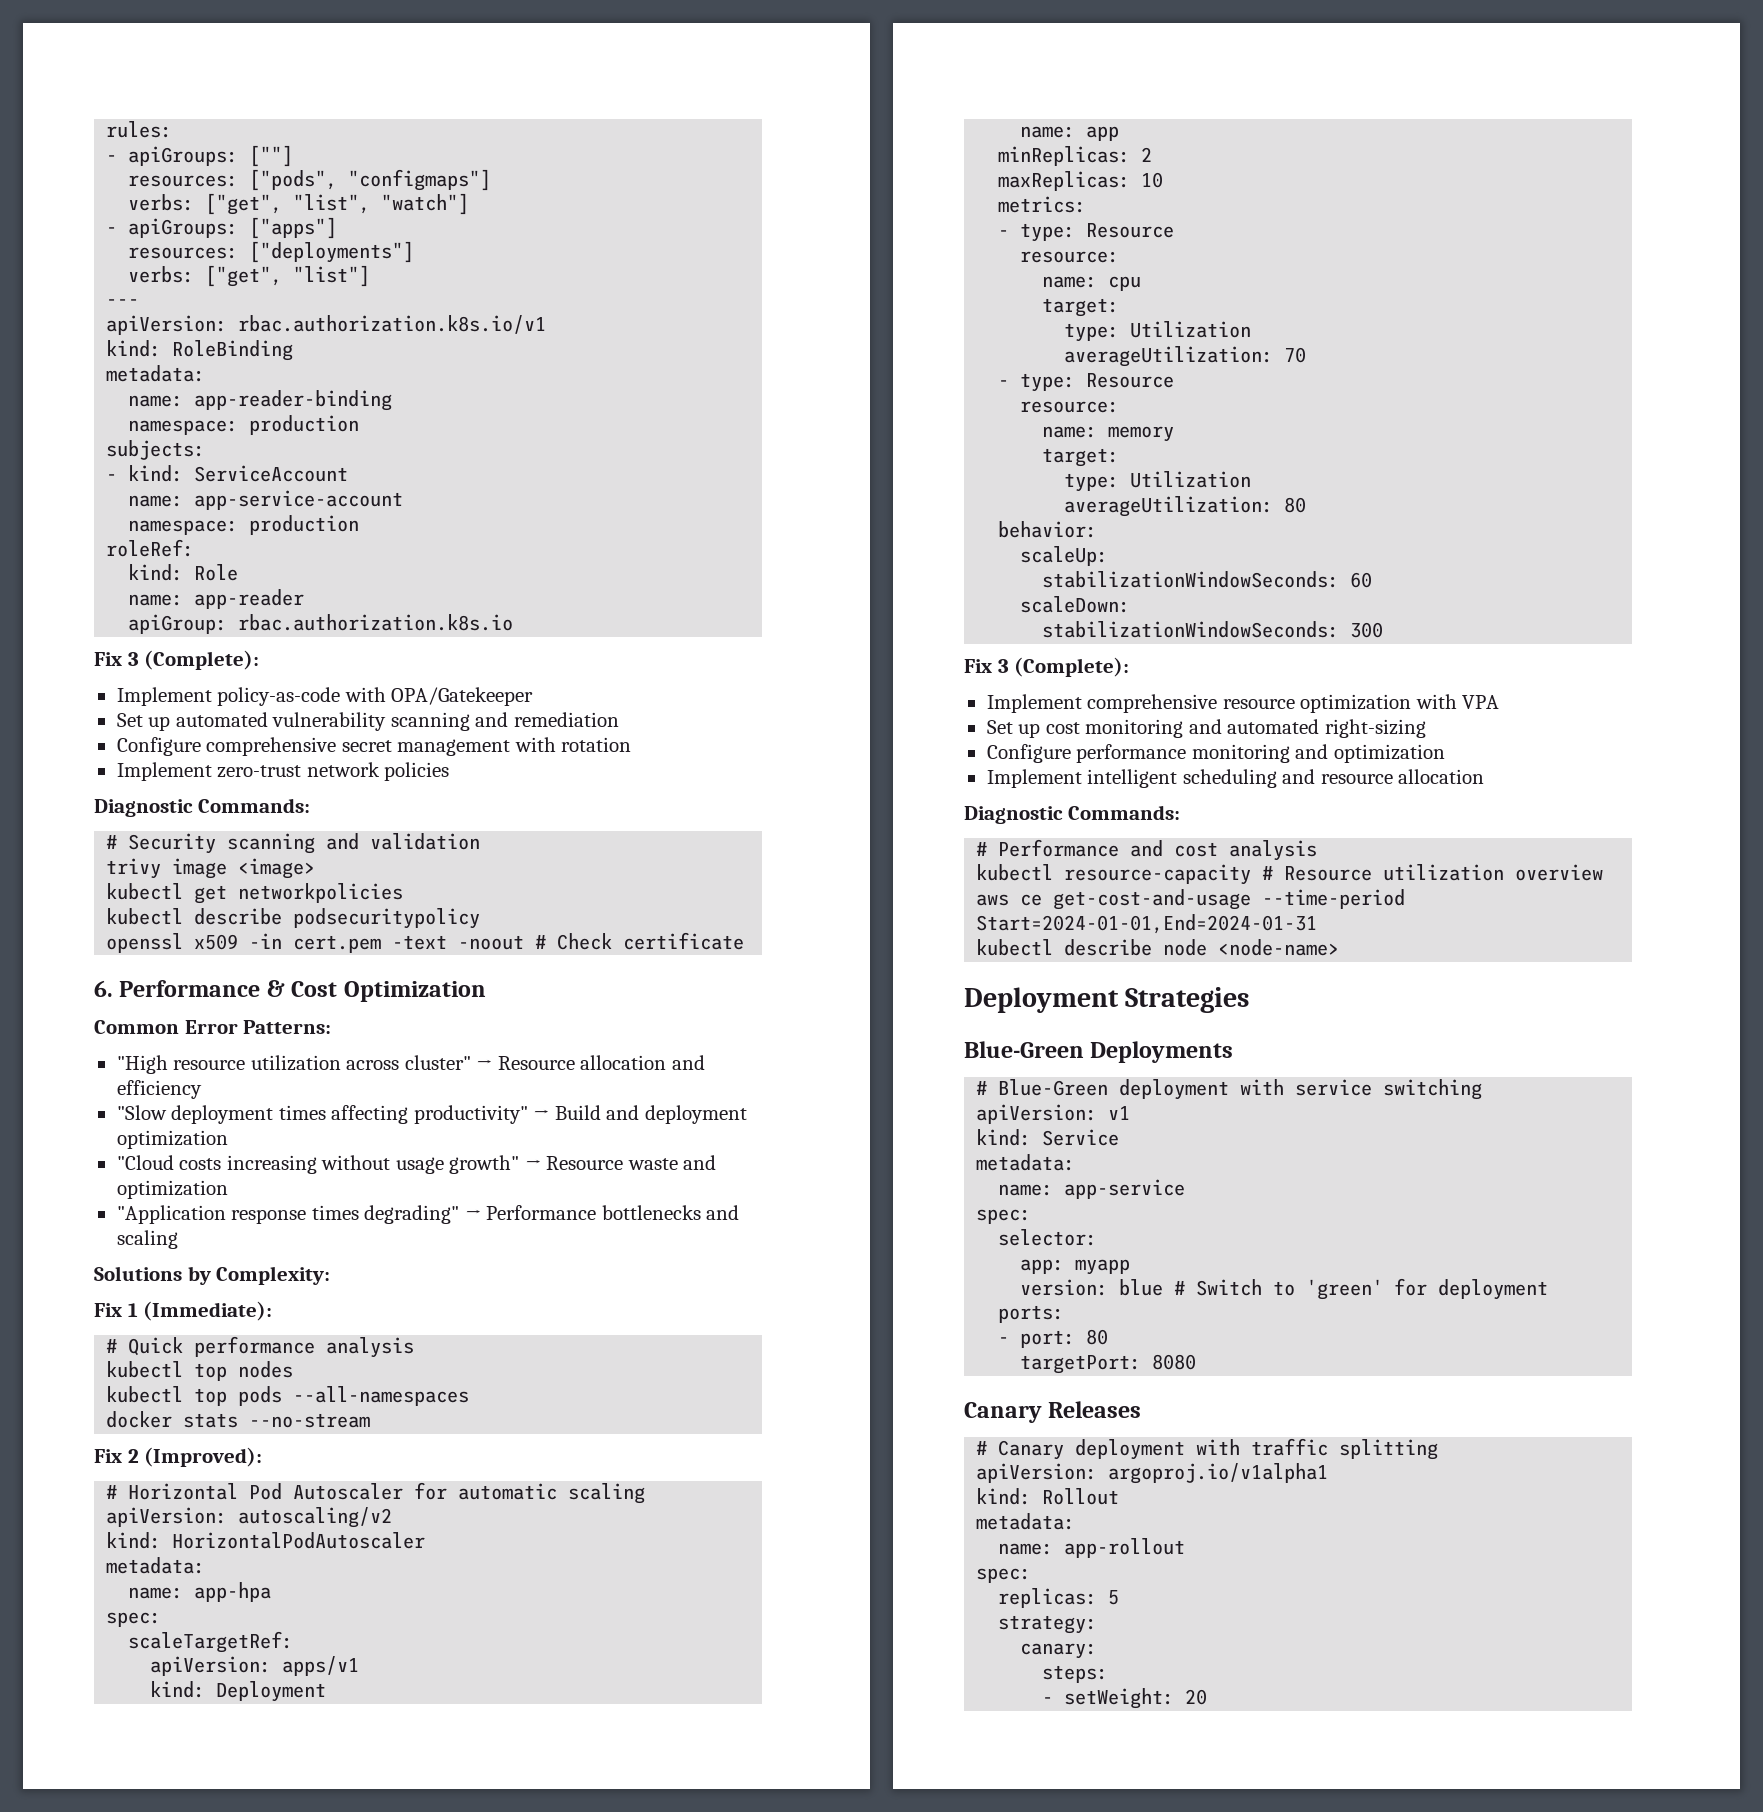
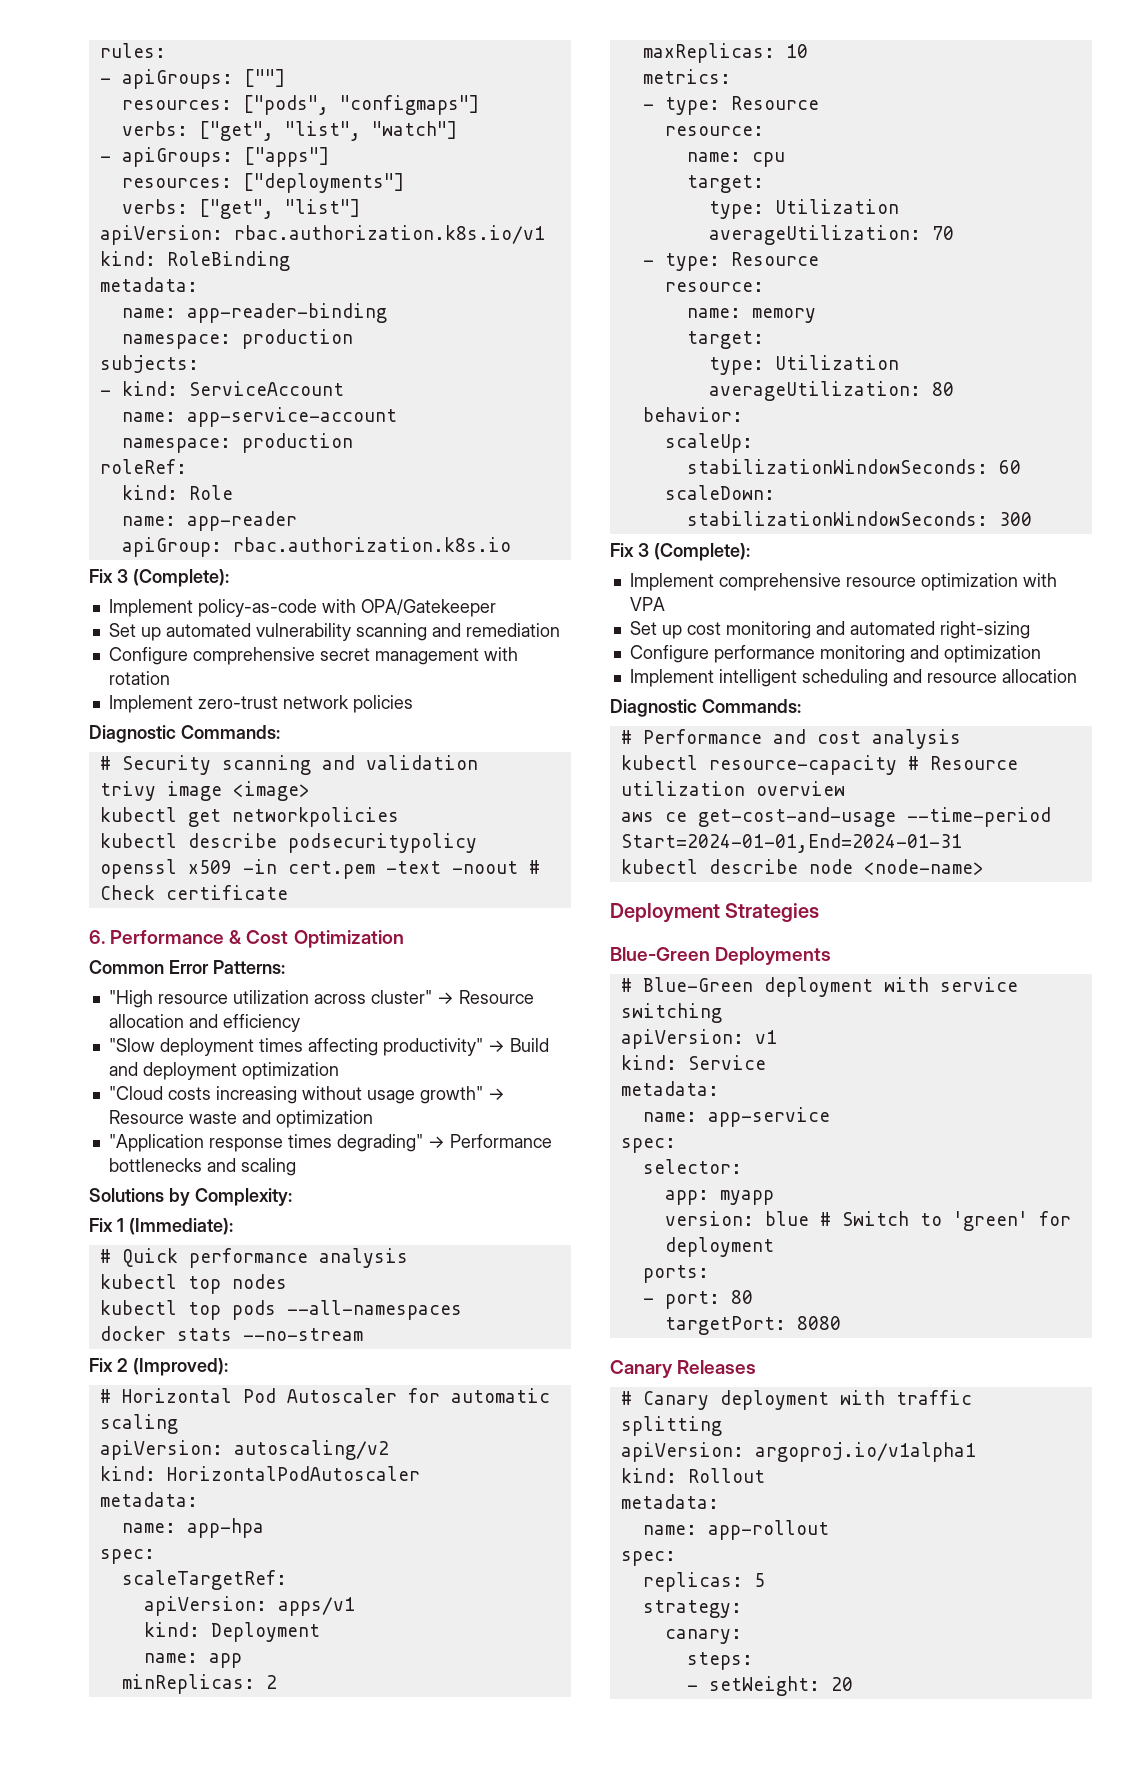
- ---

